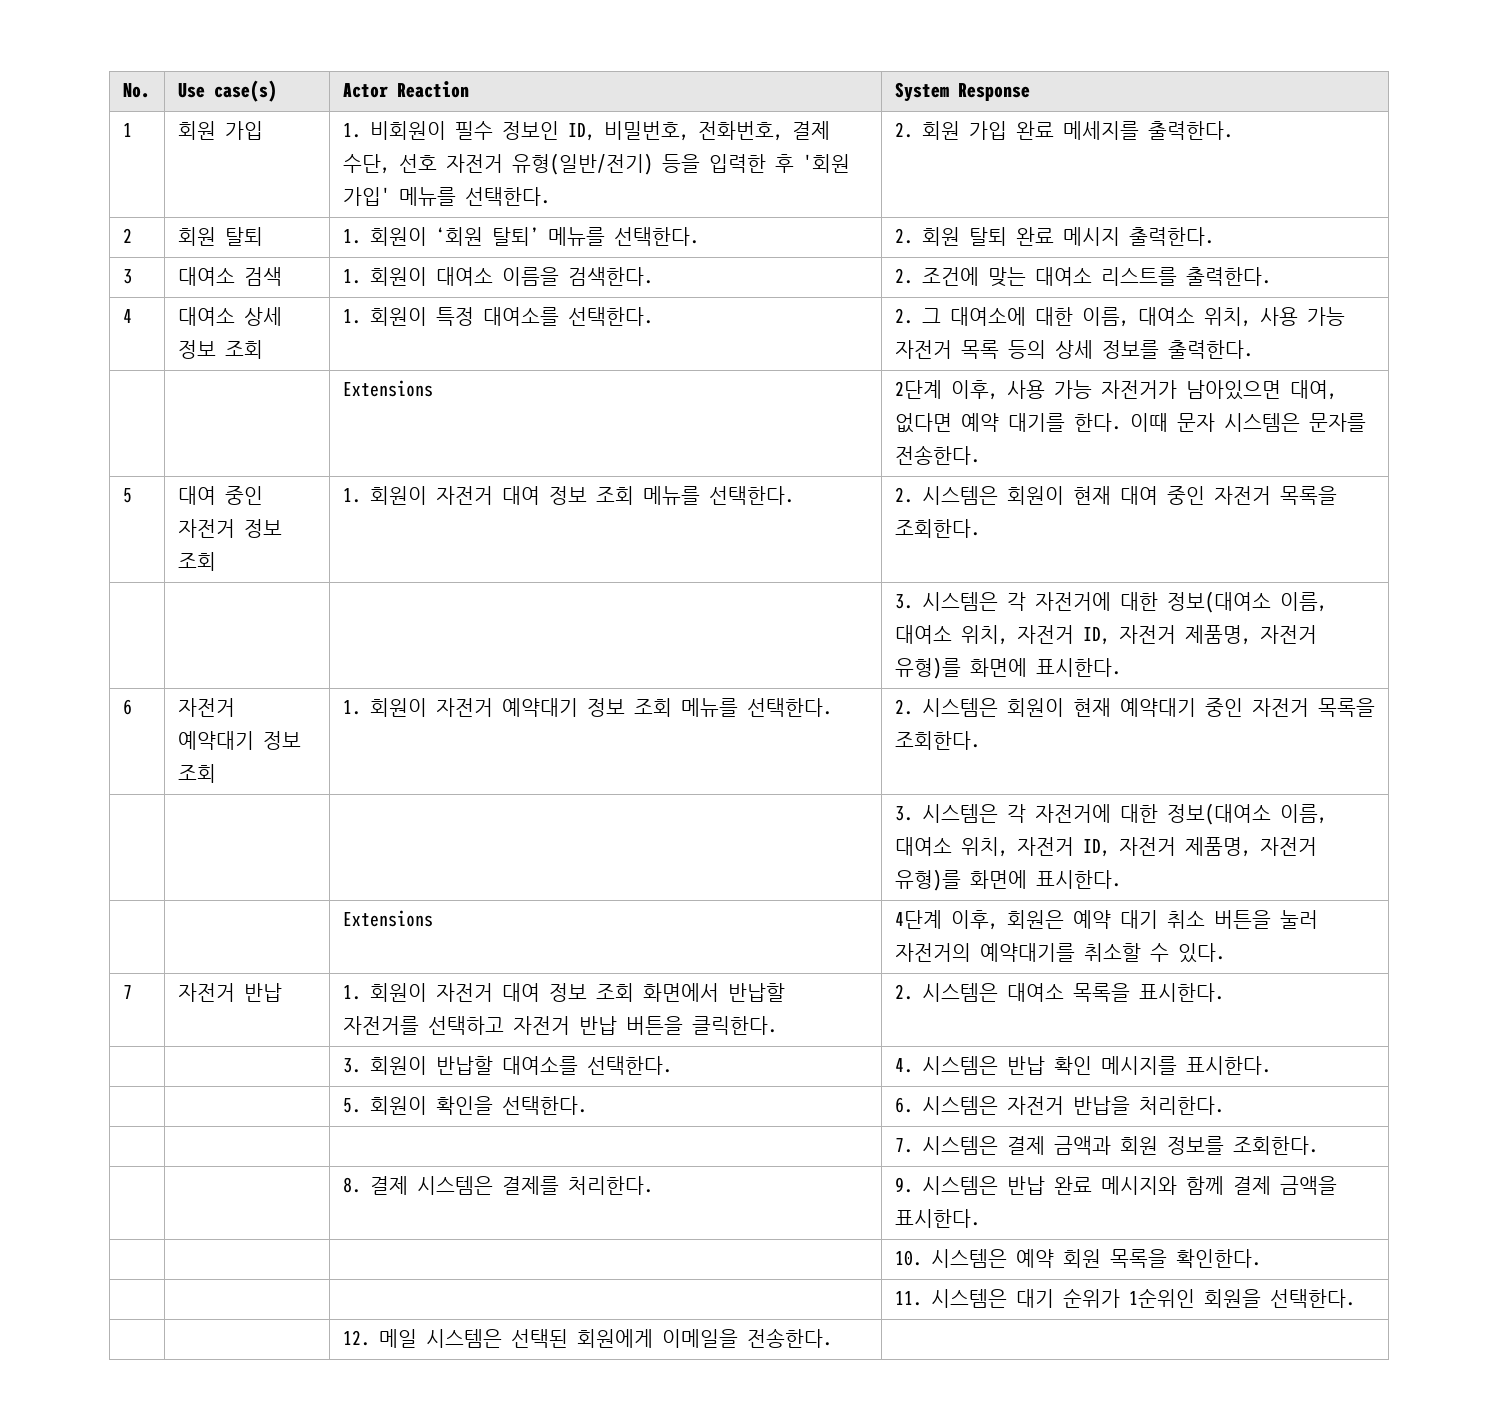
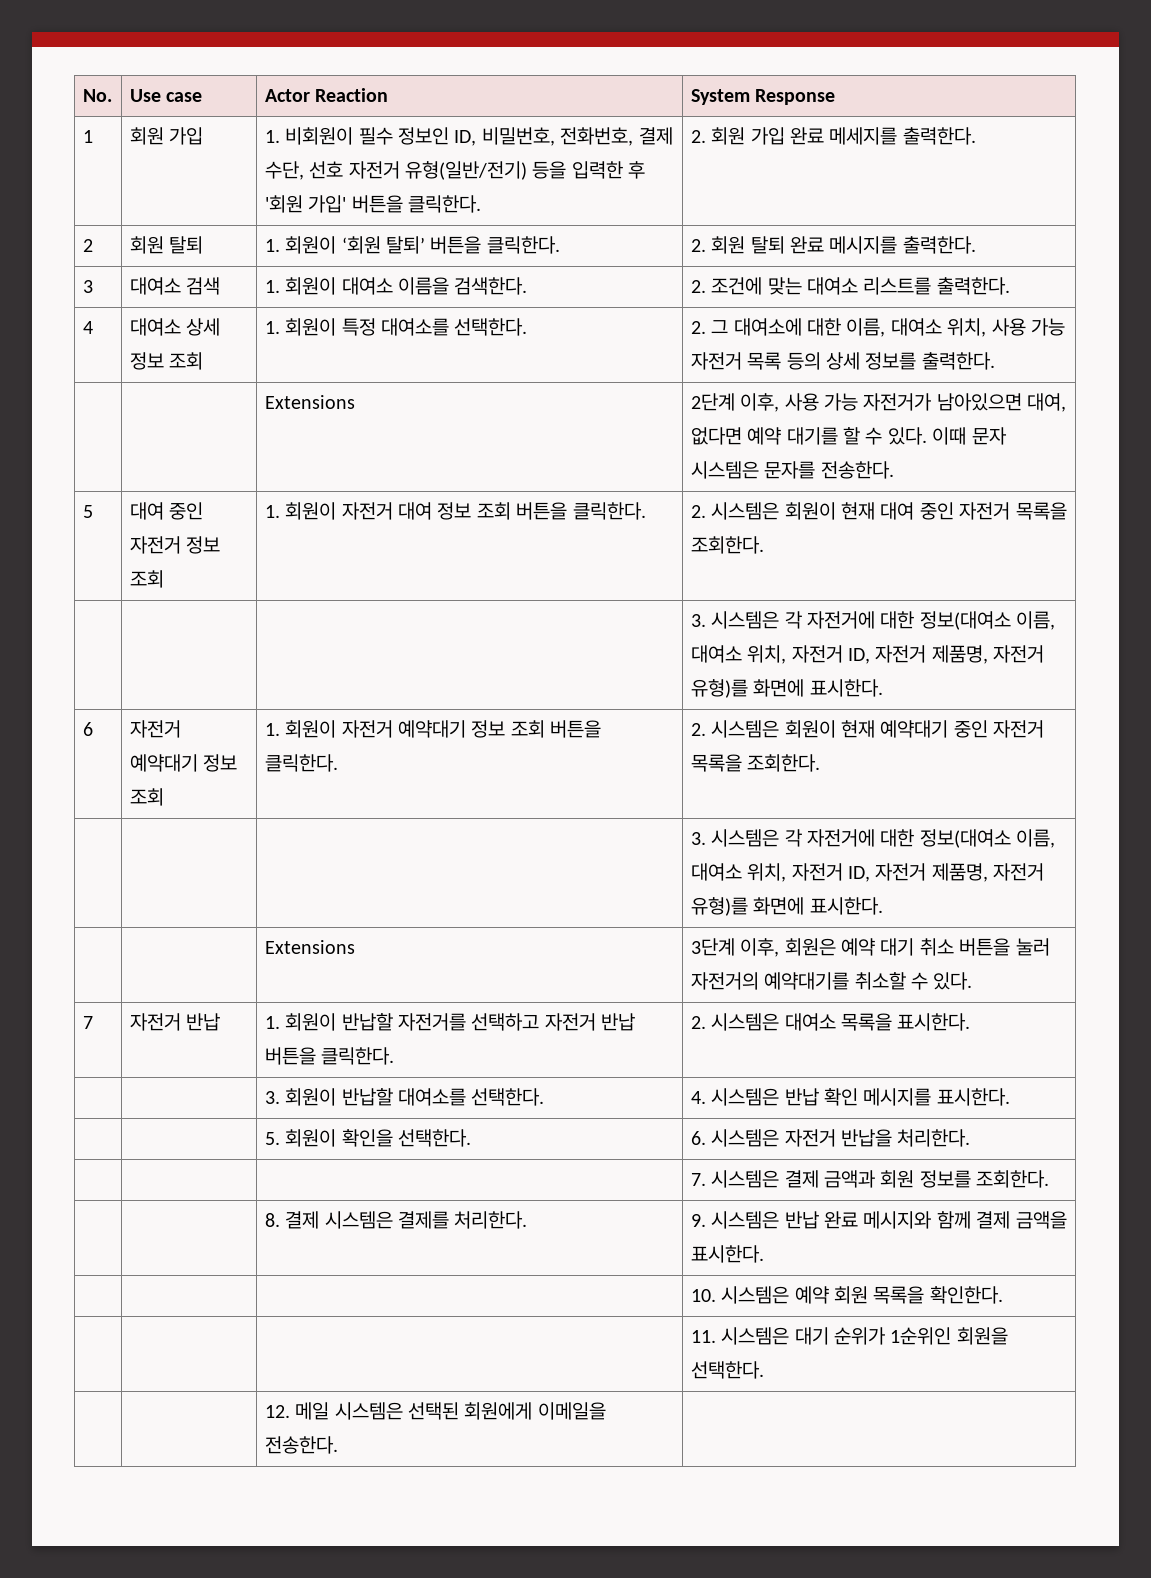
- No. | Use case(s) | Actor Reaction | System Response
+ No. | Use case | Actor Reaction | System Response
- 1 | 회원 가입 | 1. 비회원이 필수 정보인 ID, 비밀번호, 전화번호, 결제 수단, 선호 자전거 유형(일반/전기) 등을 입력한 후 '회원 가입' 메뉴를 선택한다. | 2. 회원 가입 완료 메세지를 출력한다.
+ 1 | 회원 가입 | 1. 비회원이 필수 정보인 ID, 비밀번호, 전화번호, 결제 수단, 선호 자전거 유형(일반/전기) 등을 입력한 후 '회원 가입' 버튼을 클릭한다. | 2. 회원 가입 완료 메세지를 출력한다.
- 2 | 회원 탈퇴 | 1. 회원이 ‘회원 탈퇴’ 메뉴를 선택한다. | 2. 회원 탈퇴 완료 메시지 출력한다.
+ 2 | 회원 탈퇴 | 1. 회원이 ‘회원 탈퇴’ 버튼을 클릭한다. | 2. 회원 탈퇴 완료 메시지를 출력한다.
- | | Extensions | 2단계 이후, 사용 가능 자전거가 남아있으면 대여, 없다면 예약 대기를 한다. 이때 문자 시스템은 문자를 전송한다.
+ | | Extensions | 2단계 이후, 사용 가능 자전거가 남아있으면 대여, 없다면 예약 대기를 할 수 있다. 이때 문자 시스템은 문자를 전송한다.
- 5 | 대여 중인 자전거 정보 조회 | 1. 회원이 자전거 대여 정보 조회 메뉴를 선택한다. | 2. 시스템은 회원이 현재 대여 중인 자전거 목록을 조회한다.
+ 5 | 대여 중인 자전거 정보 조회 | 1. 회원이 자전거 대여 정보 조회 버튼을 클릭한다. | 2. 시스템은 회원이 현재 대여 중인 자전거 목록을 조회한다.
- 6 | 자전거 예약대기 정보 조회 | 1. 회원이 자전거 예약대기 정보 조회 메뉴를 선택한다. | 2. 시스템은 회원이 현재 예약대기 중인 자전거 목록을 조회한다.
+ 6 | 자전거 예약대기 정보 조회 | 1. 회원이 자전거 예약대기 정보 조회 버튼을 클릭한다. | 2. 시스템은 회원이 현재 예약대기 중인 자전거 목록을 조회한다.
- | | Extensions | 4단계 이후, 회원은 예약 대기 취소 버튼을 눌러 자전거의 예약대기를 취소할 수 있다.
+ | | Extensions | 3단계 이후, 회원은 예약 대기 취소 버튼을 눌러 자전거의 예약대기를 취소할 수 있다.
- 7 | 자전거 반납 | 1. 회원이 자전거 대여 정보 조회 화면에서 반납할 자전거를 선택하고 자전거 반납 버튼을 클릭한다. | 2. 시스템은 대여소 목록을 표시한다.
+ 7 | 자전거 반납 | 1. 회원이 반납할 자전거를 선택하고 자전거 반납 버튼을 클릭한다. | 2. 시스템은 대여소 목록을 표시한다.

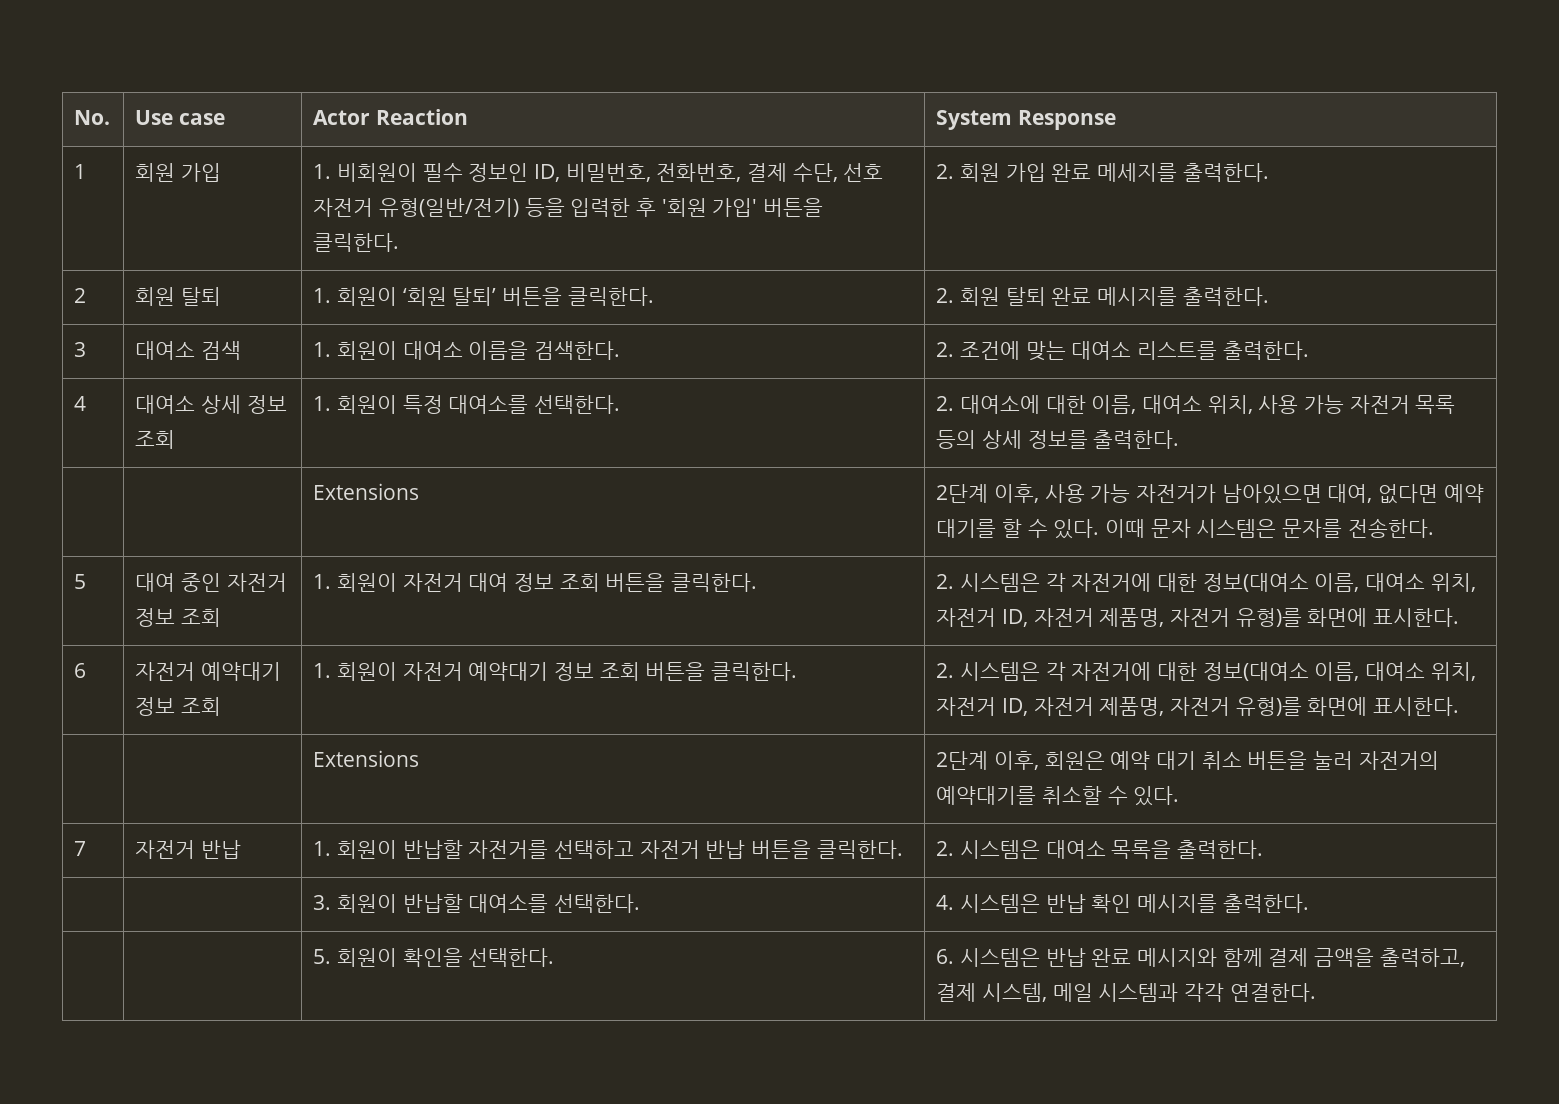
- 4 | 대여소 상세 정보 조회 | 1. 회원이 특정 대여소를 선택한다. | 2. 그 대여소에 대한 이름, 대여소 위치, 사용 가능 자전거 목록 등의 상세 정보를 출력한다.
+ 4 | 대여소 상세 정보 조회 | 1. 회원이 특정 대여소를 선택한다. | 2. 대여소에 대한 이름, 대여소 위치, 사용 가능 자전거 목록 등의 상세 정보를 출력한다.
- 5 | 대여 중인 자전거 정보 조회 | 1. 회원이 자전거 대여 정보 조회 버튼을 클릭한다. | 2. 시스템은 회원이 현재 대여 중인 자전거 목록을 조회한다.
- | | | 3. 시스템은 각 자전거에 대한 정보(대여소 이름, 대여소 위치, 자전거 ID, 자전거 제품명, 자전거 유형)를 화면에 표시한다.
+ 5 | 대여 중인 자전거 정보 조회 | 1. 회원이 자전거 대여 정보 조회 버튼을 클릭한다. | 2. 시스템은 각 자전거에 대한 정보(대여소 이름, 대여소 위치, 자전거 ID, 자전거 제품명, 자전거 유형)를 화면에 표시한다.
- 6 | 자전거 예약대기 정보 조회 | 1. 회원이 자전거 예약대기 정보 조회 버튼을 클릭한다. | 2. 시스템은 회원이 현재 예약대기 중인 자전거 목록을 조회한다.
- | | | 3. 시스템은 각 자전거에 대한 정보(대여소 이름, 대여소 위치, 자전거 ID, 자전거 제품명, 자전거 유형)를 화면에 표시한다.
+ 6 | 자전거 예약대기 정보 조회 | 1. 회원이 자전거 예약대기 정보 조회 버튼을 클릭한다. | 2. 시스템은 각 자전거에 대한 정보(대여소 이름, 대여소 위치, 자전거 ID, 자전거 제품명, 자전거 유형)를 화면에 표시한다.
- | | Extensions | 3단계 이후, 회원은 예약 대기 취소 버튼을 눌러 자전거의 예약대기를 취소할 수 있다.
+ | | Extensions | 2단계 이후, 회원은 예약 대기 취소 버튼을 눌러 자전거의 예약대기를 취소할 수 있다.
- 7 | 자전거 반납 | 1. 회원이 반납할 자전거를 선택하고 자전거 반납 버튼을 클릭한다. | 2. 시스템은 대여소 목록을 표시한다.
+ 7 | 자전거 반납 | 1. 회원이 반납할 자전거를 선택하고 자전거 반납 버튼을 클릭한다. | 2. 시스템은 대여소 목록을 출력한다.
- | | 3. 회원이 반납할 대여소를 선택한다. | 4. 시스템은 반납 확인 메시지를 표시한다.
+ | | 3. 회원이 반납할 대여소를 선택한다. | 4. 시스템은 반납 확인 메시지를 출력한다.
- | | 5. 회원이 확인을 선택한다. | 6. 시스템은 자전거 반납을 처리한다.
- | | | 7. 시스템은 결제 금액과 회원 정보를 조회한다.
- | | 8. 결제 시스템은 결제를 처리한다. | 9. 시스템은 반납 완료 메시지와 함께 결제 금액을 표시한다.
- | | | 10. 시스템은 예약 회원 목록을 확인한다.
- | | | 11. 시스템은 대기 순위가 1순위인 회원을 선택한다.
- | | 12. 메일 시스템은 선택된 회원에게 이메일을 전송한다. |
+ | | 5. 회원이 확인을 선택한다. | 6. 시스템은 반납 완료 메시지와 함께 결제 금액을 출력하고, 결제 시스템, 메일 시스템과 각각 연결한다.

